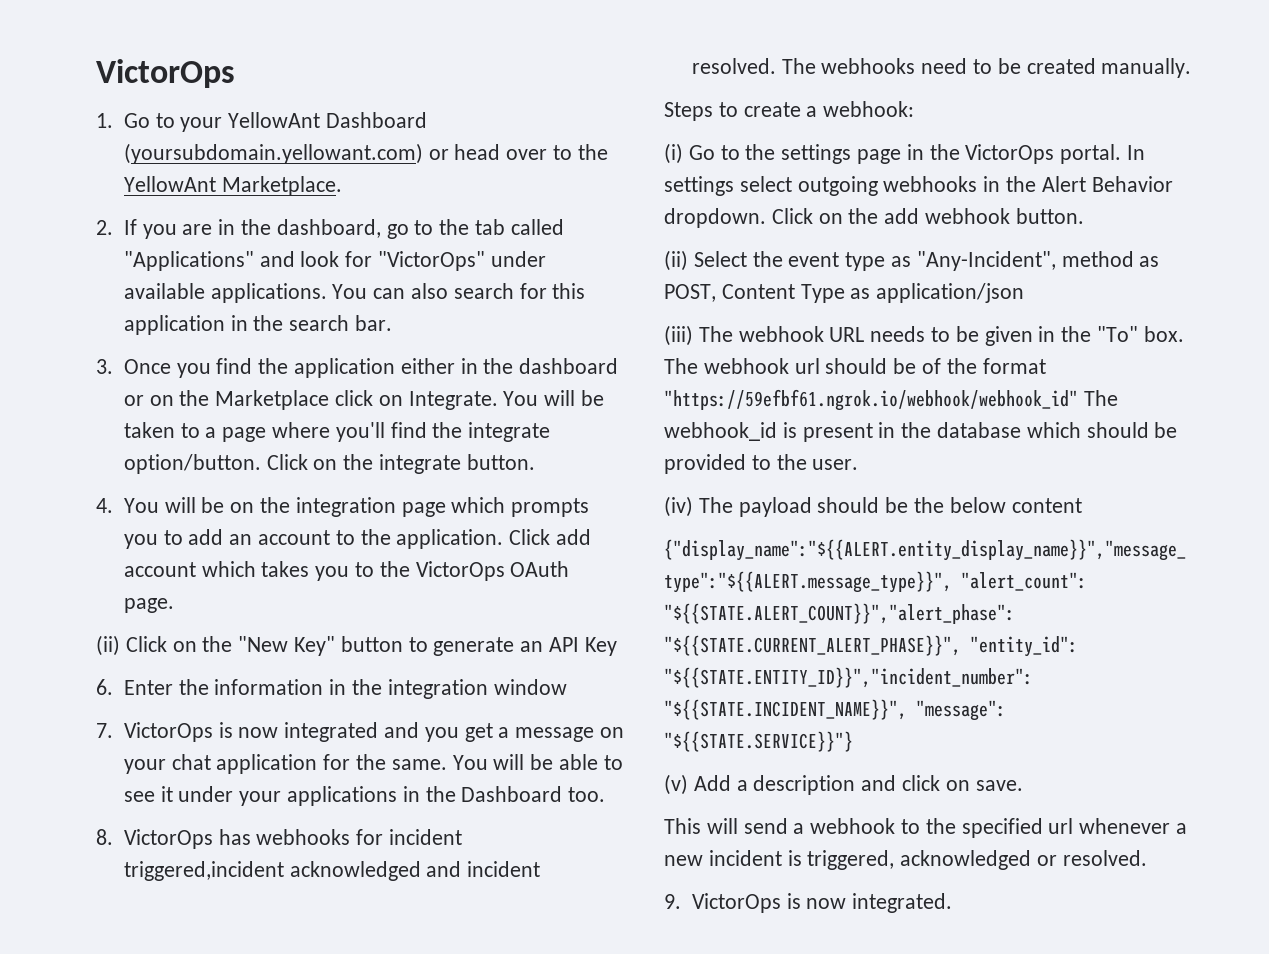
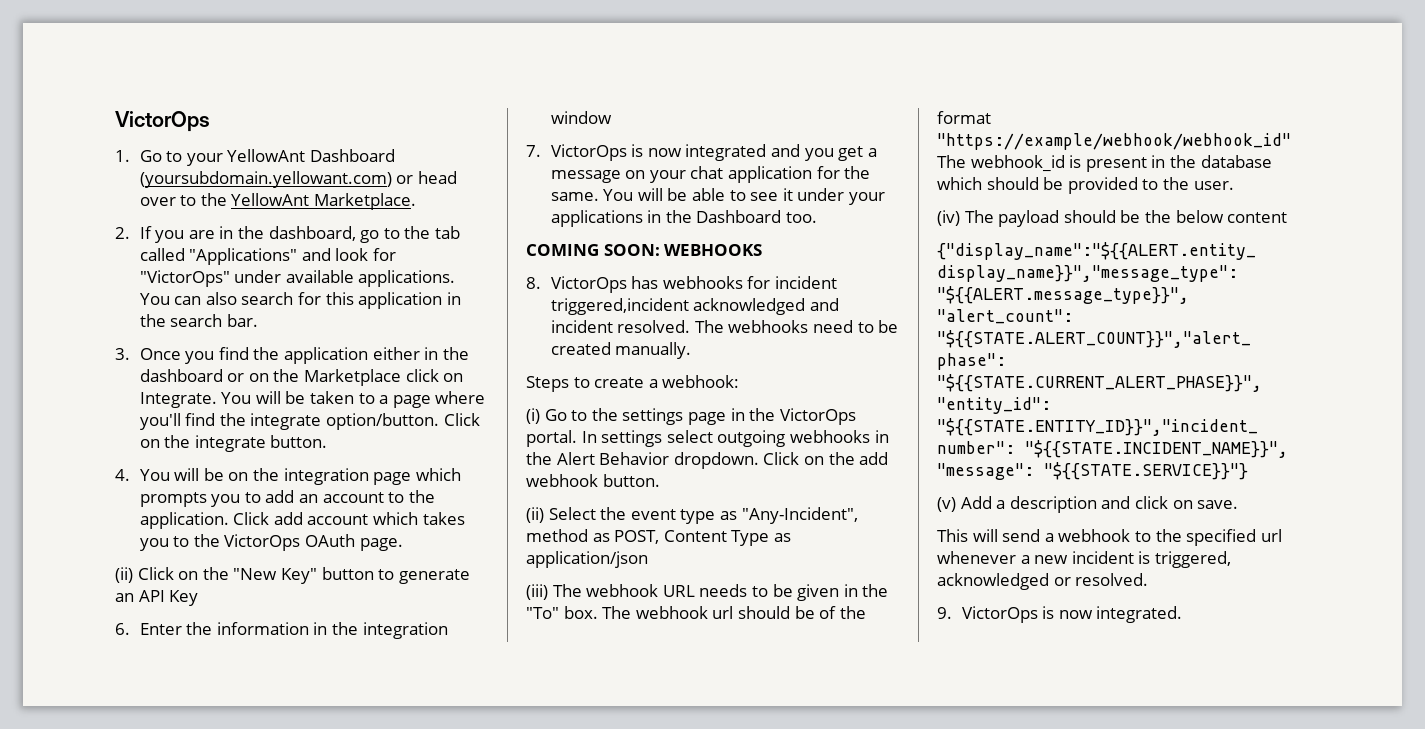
+ COMING SOON: WEBHOOKS
- The webhook url should be of the format "https://59efbf61.ngrok.io/webhook/webhook_id" The webhook_id is present in the database which should be provided to the user.
+ The webhook url should be of the format "https://example/webhook/webhook_id" The webhook_id is present in the database which should be provided to the user.

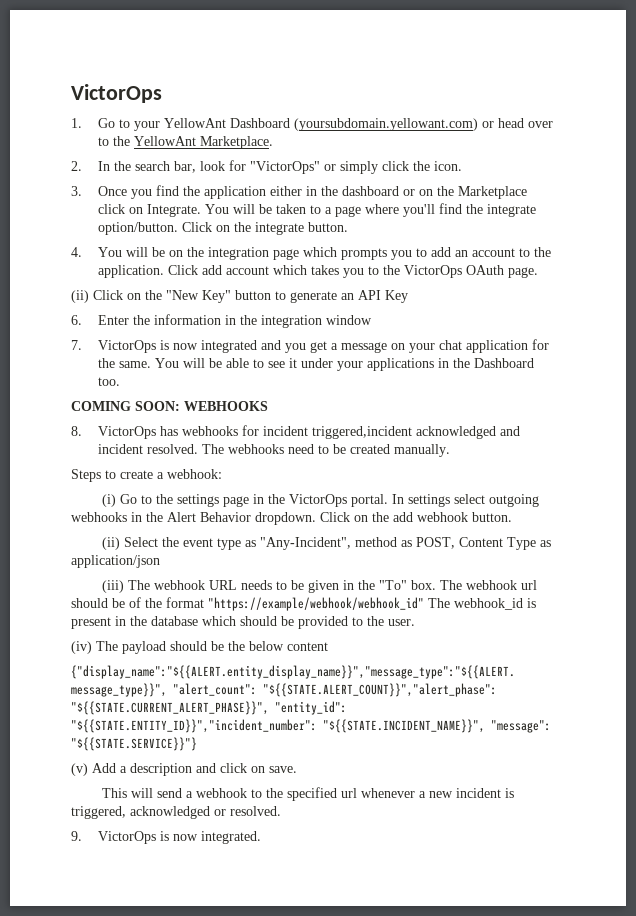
- 2. If you are in the dashboard, go to the tab called "Applications" and look for "VictorOps" under available applications. You can also search for this application in the search bar.
+ 2. In the search bar, look for "VictorOps" or simply click the icon.

